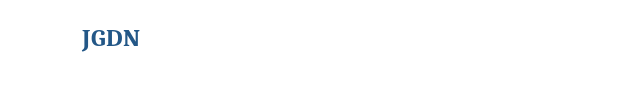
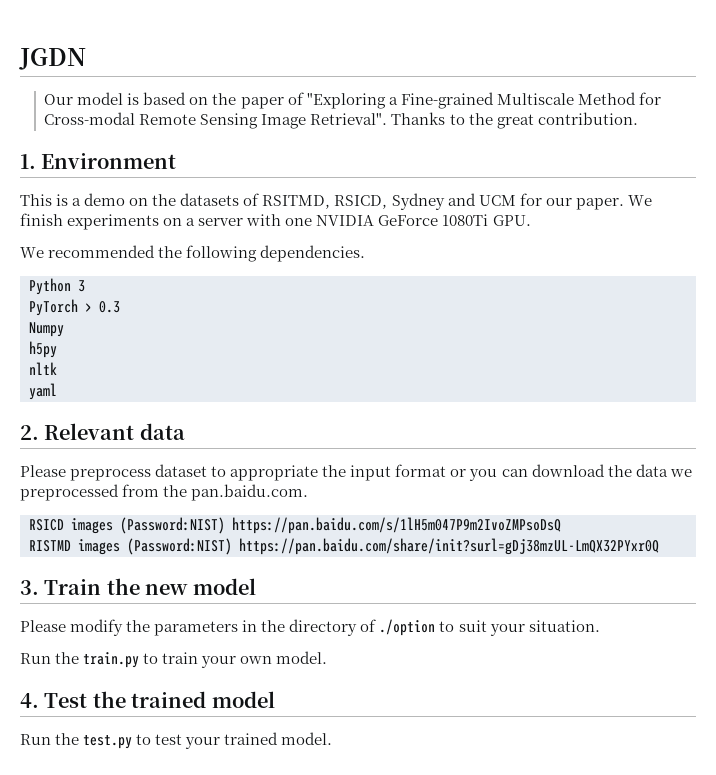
+ Our model is based on the paper of "Exploring a Fine-grained Multiscale Method for Cross-modal Remote Sensing Image Retrieval". Thanks to the great contribution.
+ 1. Environment
+ This is a demo on the datasets of RSITMD, RSICD, Sydney and UCM for our paper. We finish experiments on a server with one NVIDIA GeForce 1080Ti GPU.
+ We recommended the following dependencies.
+ Python 3
+ PyTorch > 0.3
+ Numpy
+ h5py
+ nltk
+ yaml
+ 2. Relevant data
+ Please preprocess dataset to appropriate the input format or you can download the data we preprocessed from the pan.baidu.com.
+ RSICD images (Password:NIST) https://pan.baidu.com/s/1lH5m047P9m2IvoZMPsoDsQ
+ RISTMD images (Password:NIST) https://pan.baidu.com/share/init?surl=gDj38mzUL-LmQX32PYxr0Q
+ 3. Train the new model
+ Please modify the parameters in the directory of ./option to suit your situation.
+ Run the train.py to train your own model.
+ 4. Test the trained model
+ Run the test.py to test your trained model.

